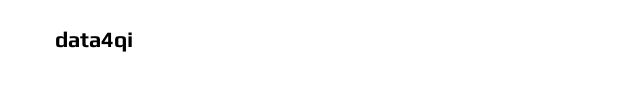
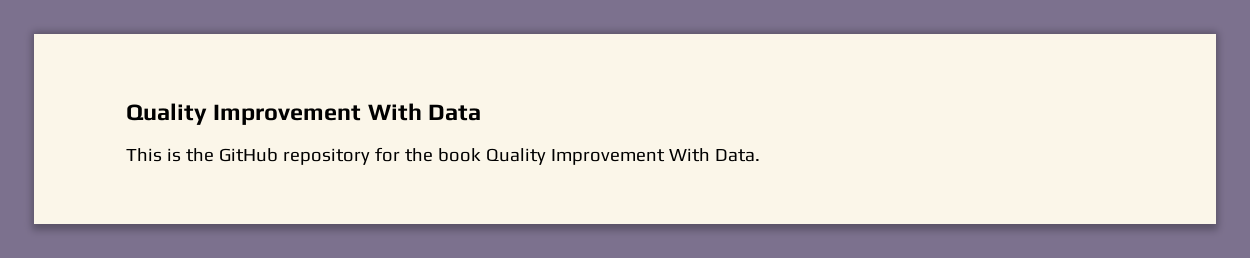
- data4qi
+ Quality Improvement With Data
+ This is the GitHub repository for the book Quality Improvement With Data.

